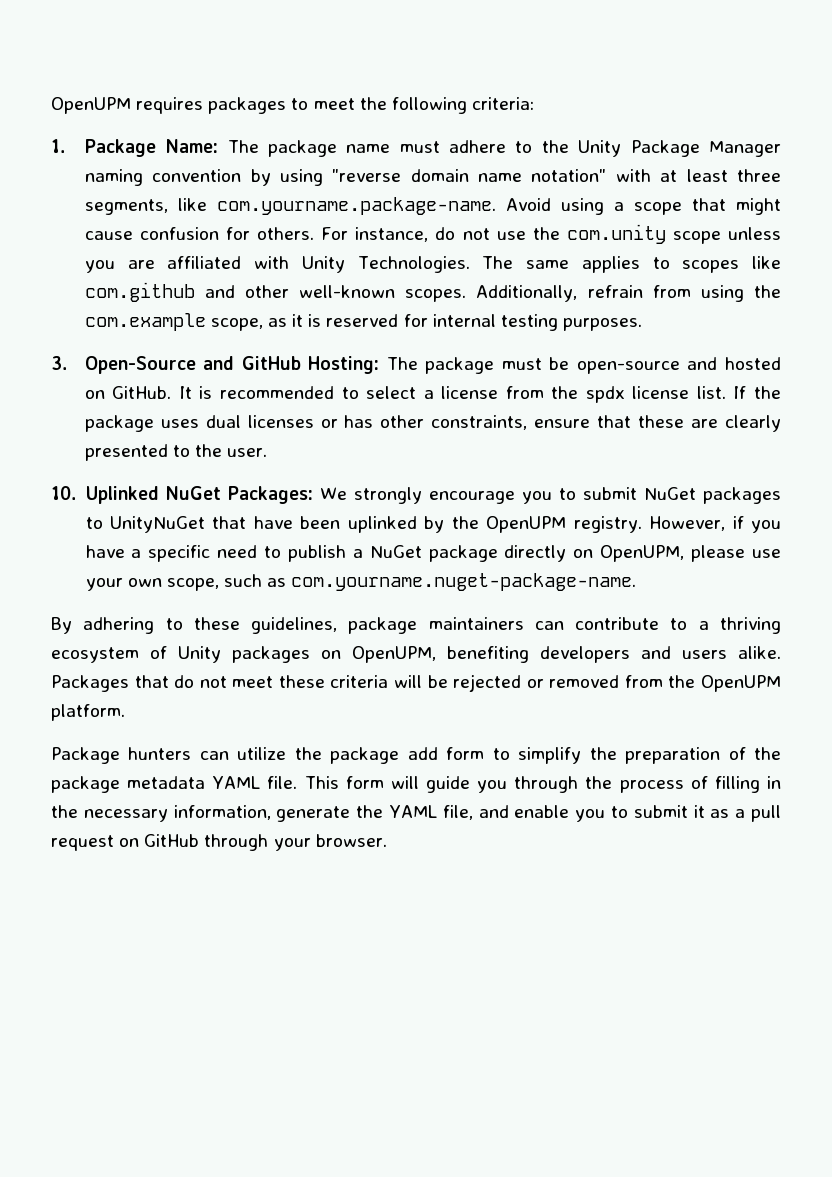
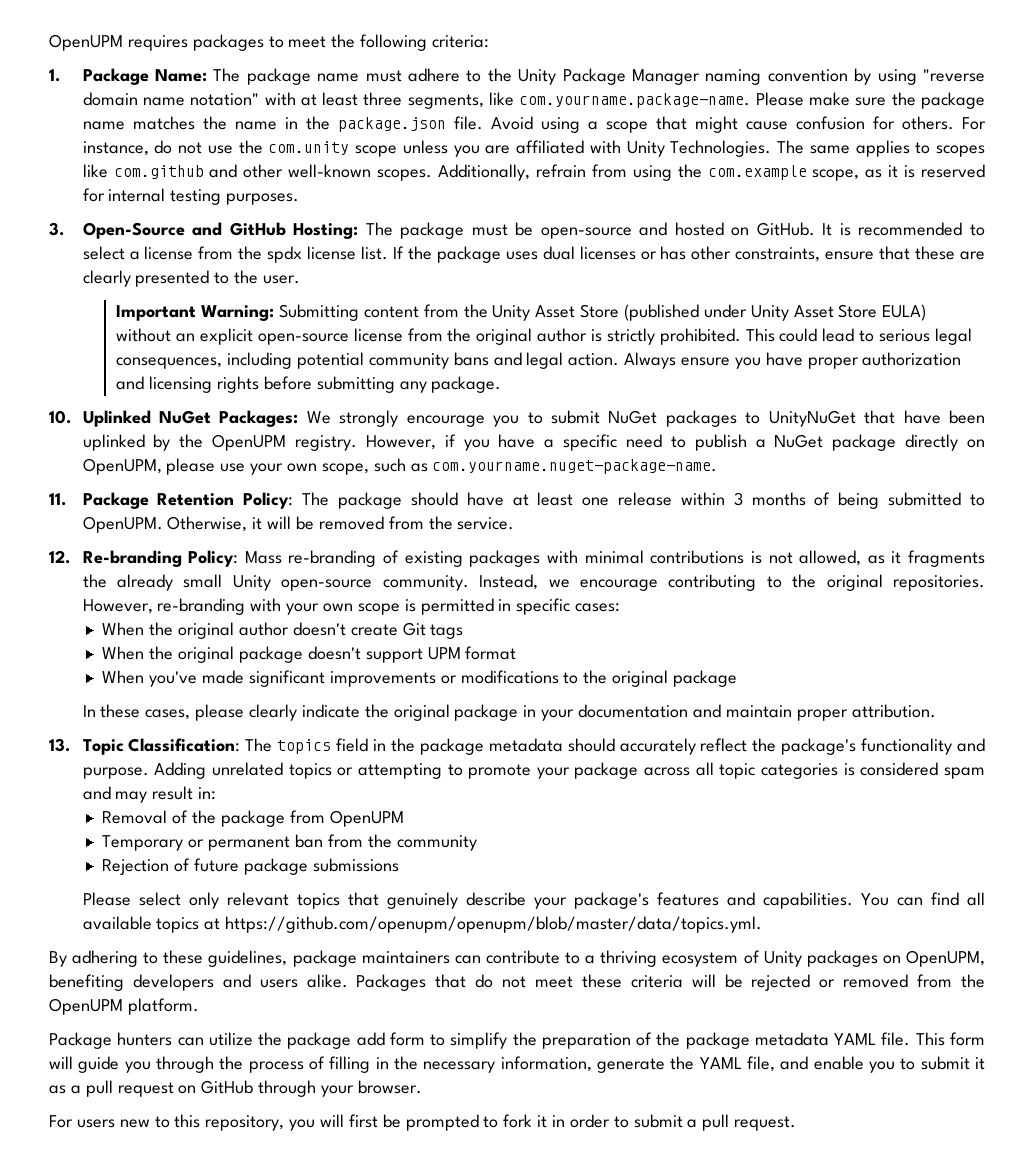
- 1. Package Name: The package name must adhere to the Unity Package Manager naming convention by using "reverse domain name notation" with at least three segments, like com.yourname.package-name. Avoid using a scope that might cause confusion for others.
+ 1. Package Name: The package name must adhere to the Unity Package Manager naming convention by using "reverse domain name notation" with at least three segments, like com.yourname.package-name. Please make sure the package name matches the name in the package.json file. Avoid using a scope that might cause confusion for others.
+ Important Warning: Submitting content from the Unity Asset Store (published under Unity Asset Store EULA) without an explicit open-source license from the original author is strictly prohibited. This could lead to serious legal consequences, including potential community bans and legal action. Always ensure you have proper authorization and licensing rights before submitting any package.
+ 11. Package Retention Policy: The package should have at least one release within 3 months of being submitted to OpenUPM. Otherwise, it will be removed from the service.
+ 12. Re-branding Policy: Mass re-branding of existing packages with minimal contributions is not allowed, as it fragments the already small Unity open-source community. Instead, we encourage contributing to the original repositories. However, re-branding with your own scope is permitted in specific cases:
+ When the original author doesn't create Git tags
+ When the original package doesn't support UPM format
+ When you've made significant improvements or modifications to the original package
+ In these cases, please clearly indicate the original package in your documentation and maintain proper attribution.
+ 13. Topic Classification: The topics field in the package metadata should accurately reflect the package's functionality and purpose. Adding unrelated topics or attempting to promote your package across all topic categories is considered spam and may result in:
+ Removal of the package from OpenUPM
+ Temporary or permanent ban from the community
+ Rejection of future package submissions
+ Please select only relevant topics that genuinely describe your package's features and capabilities. You can find all available topics at https://github.com/openupm/openupm/blob/master/data/topics.yml.
+ For users new to this repository, you will first be prompted to fork it in order to submit a pull request.

